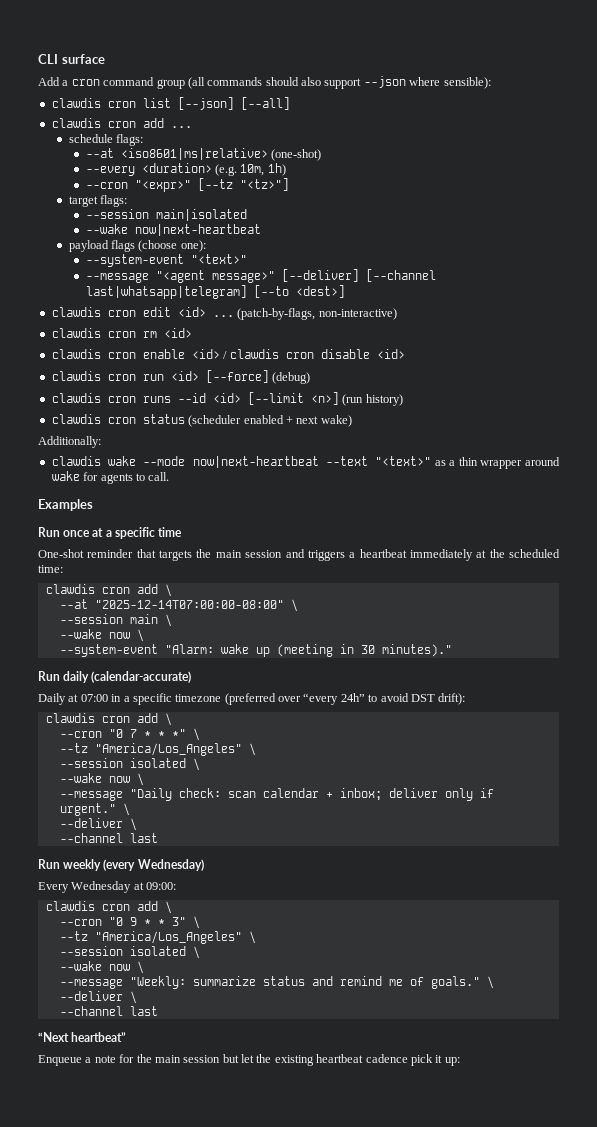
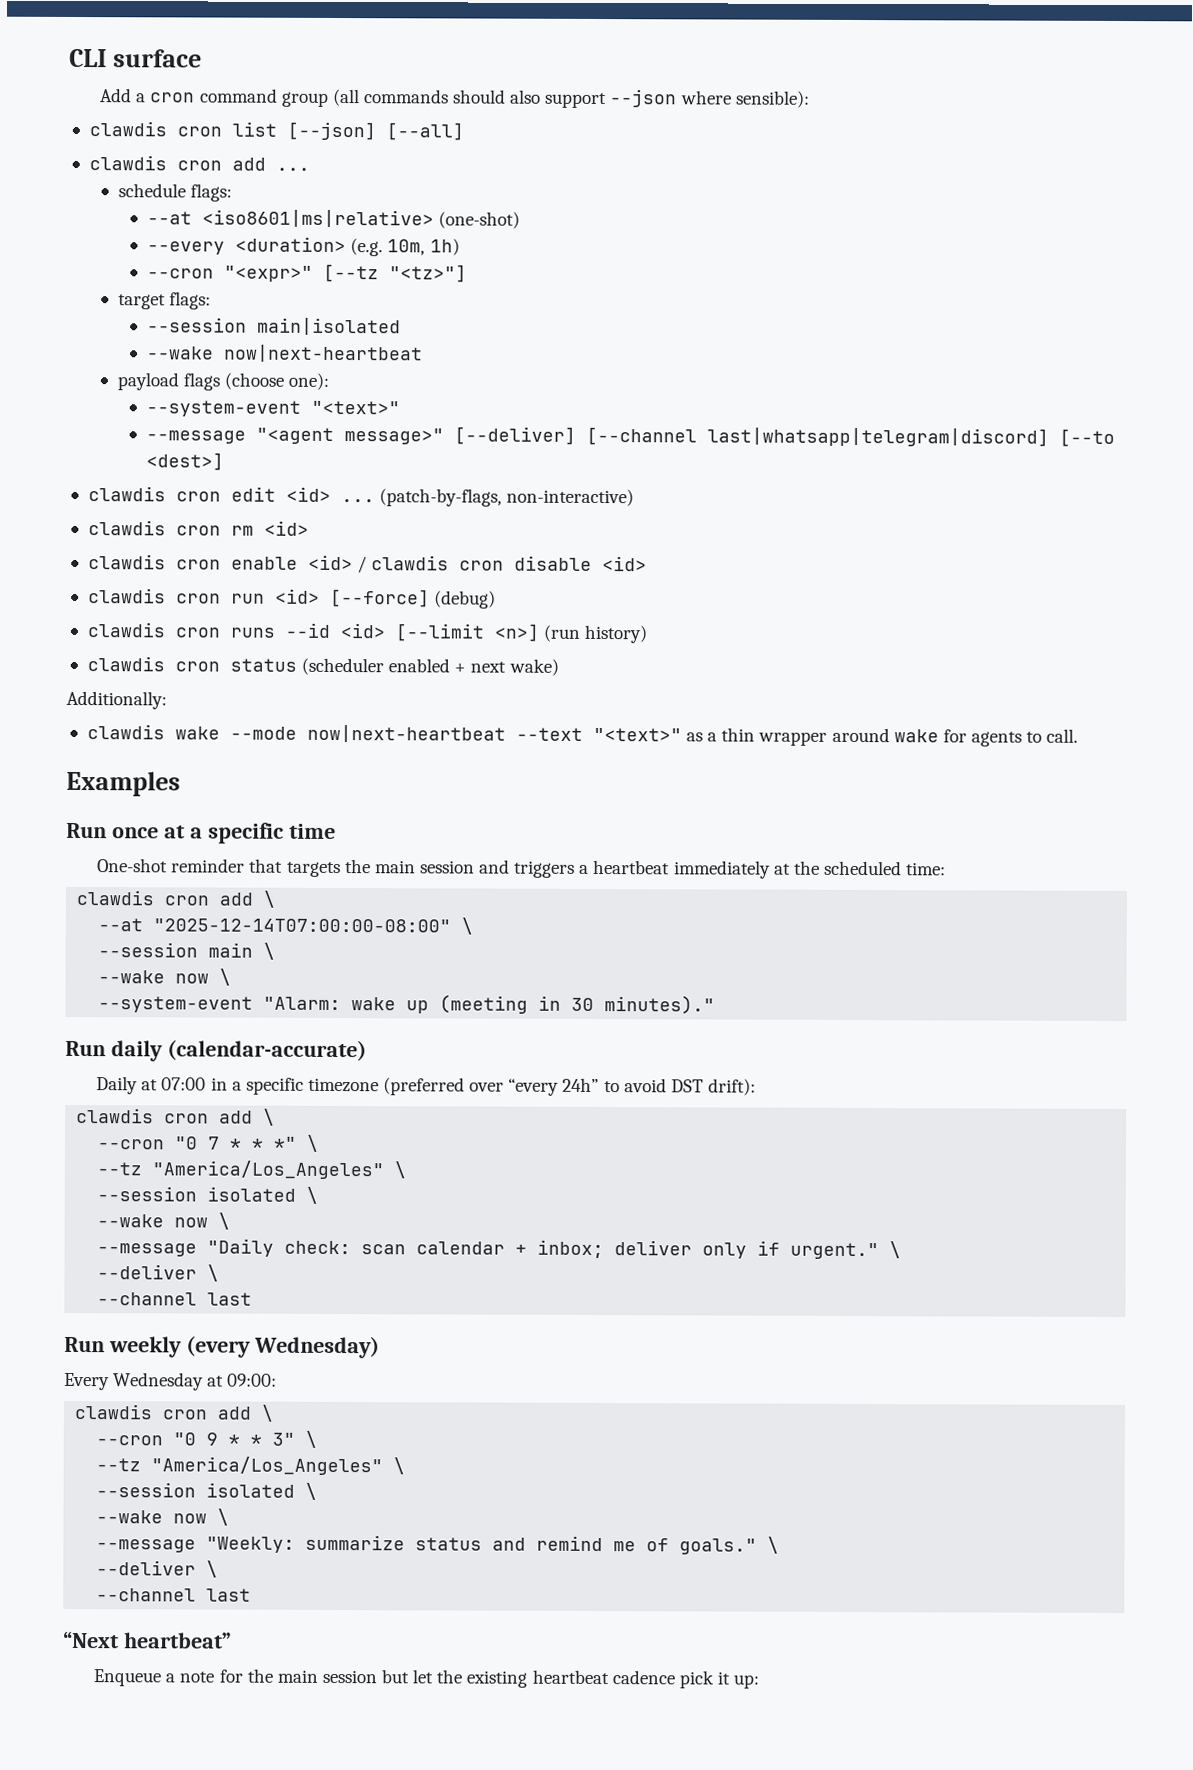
- --message "<agent message>" [--deliver] [--channel last|whatsapp|telegram] [--to <dest>]
+ --message "<agent message>" [--deliver] [--channel last|whatsapp|telegram|discord] [--to <dest>]

